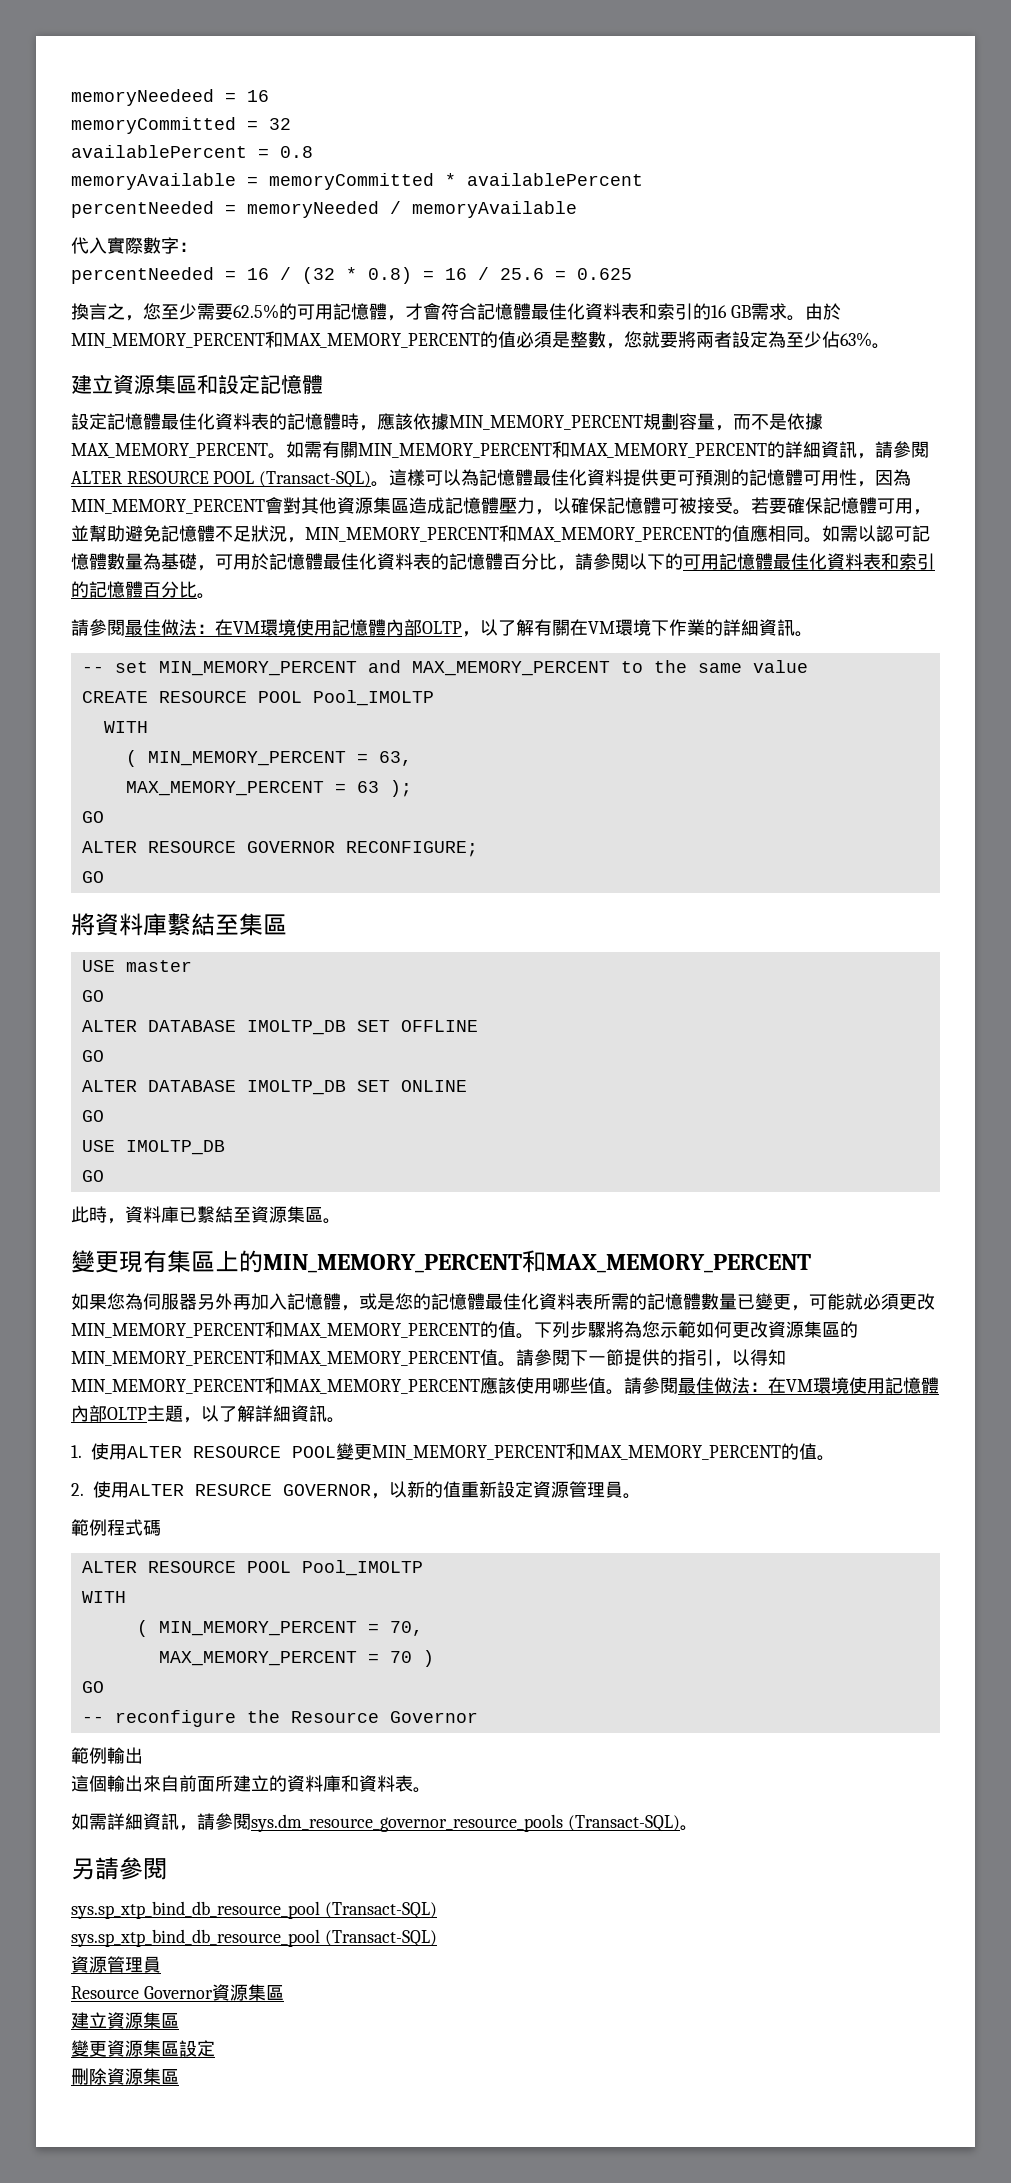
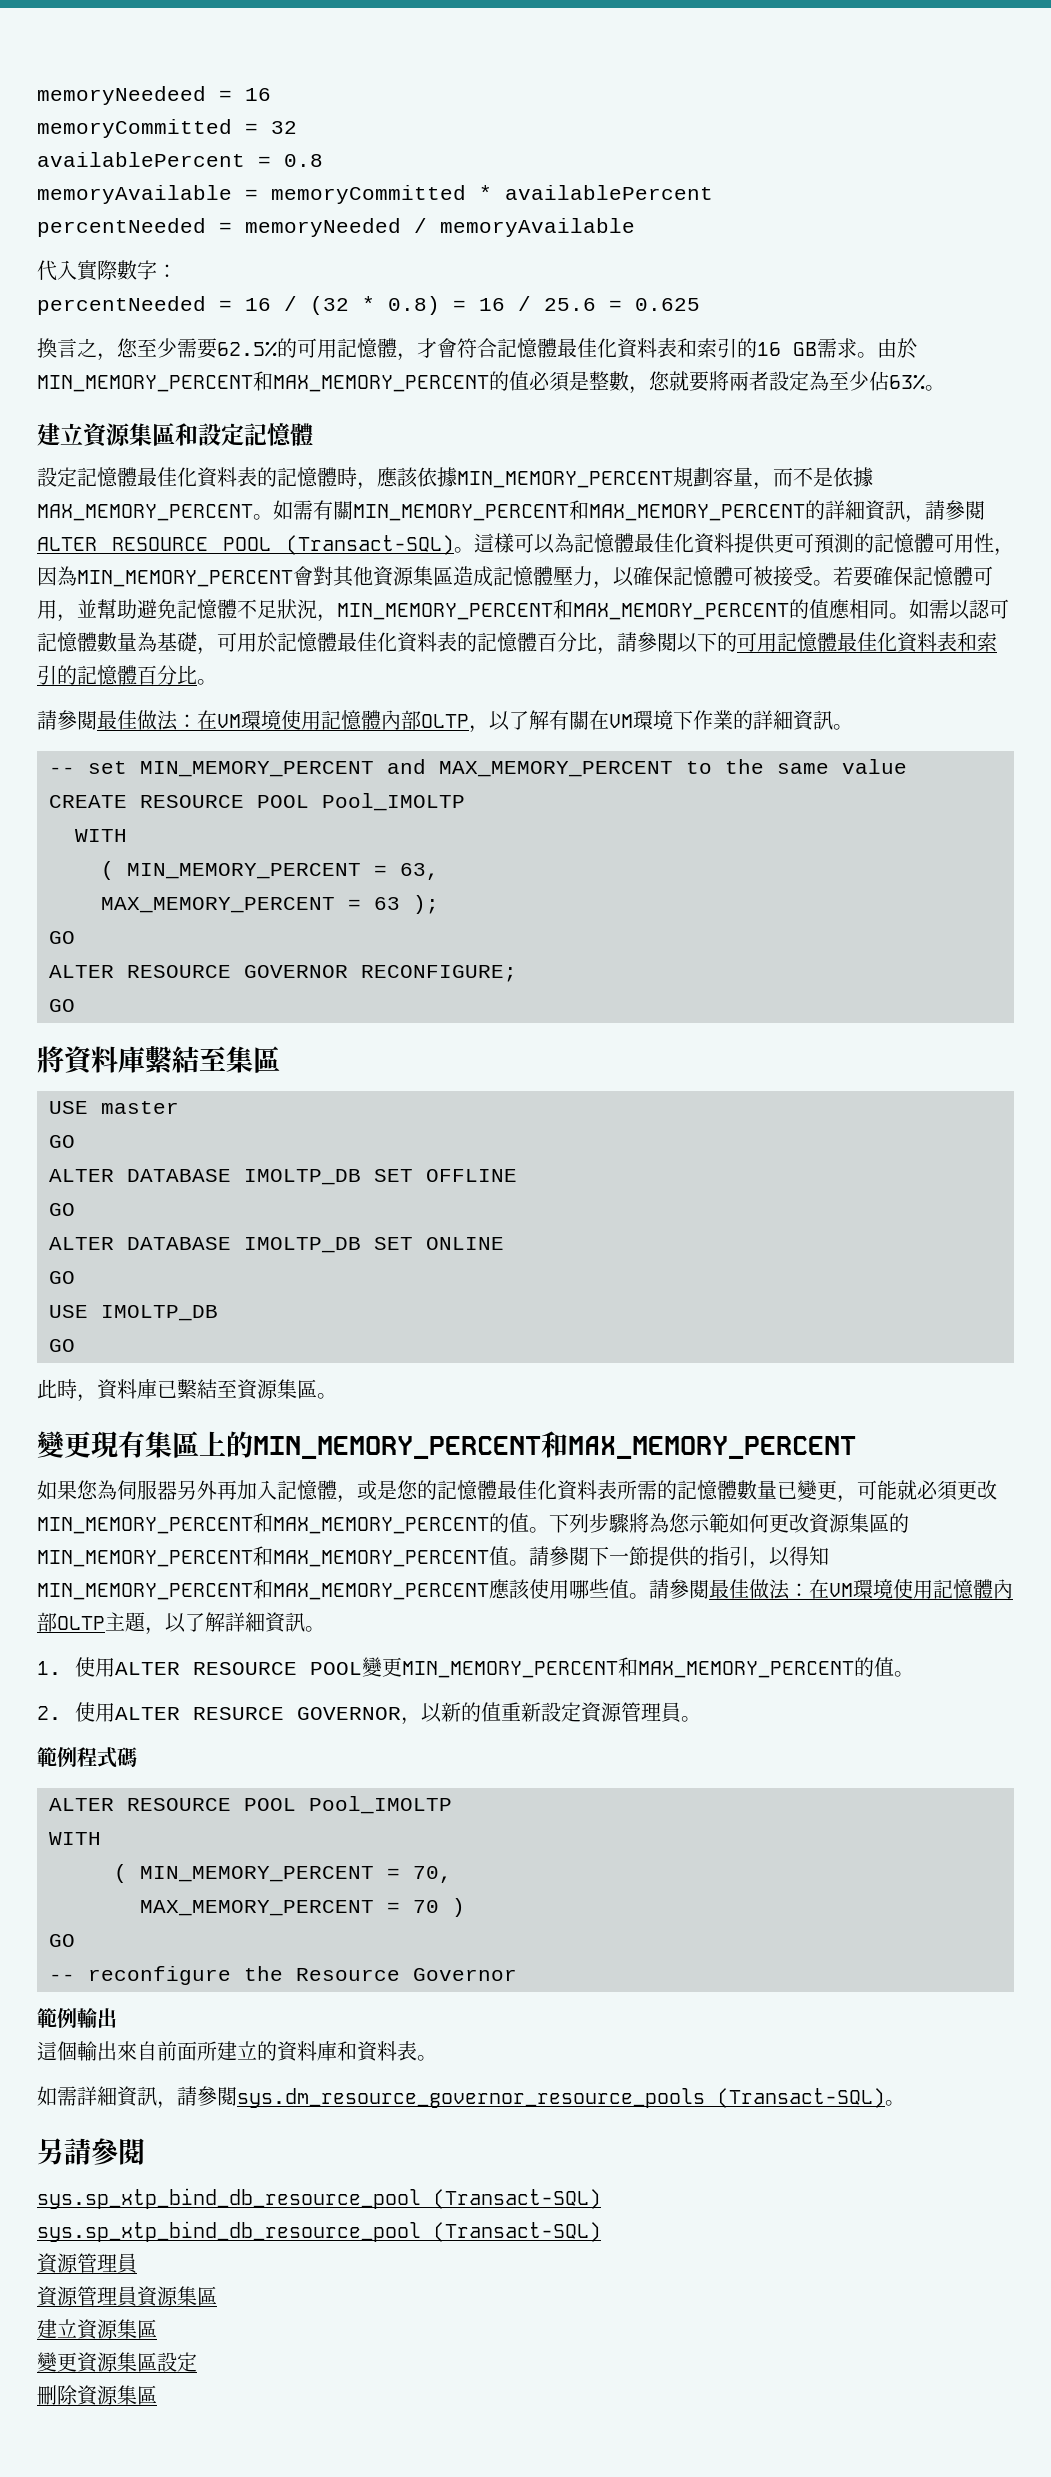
- Resource Governor資源集區
+ 資源管理員資源集區

